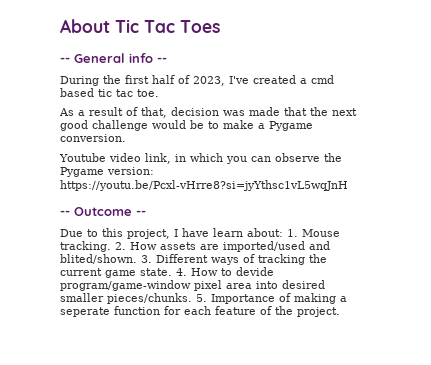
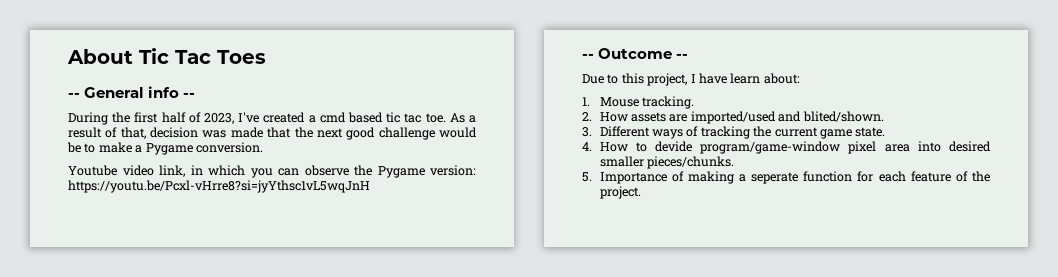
- During the first half of 2023, I've created a cmd based tic tac toe.
- As a result of that, decision was made that the next good challenge would be to make a Pygame conversion.
+ During the first half of 2023, I've created a cmd based tic tac toe. As a result of that, decision was made that the next good challenge would be to make a Pygame conversion.
- Due to this project, I have learn about: 1. Mouse tracking. 2. How assets are imported/used and blited/shown. 3. Different ways of tracking the current game state. 4. How to devide program/game-window pixel area into desired smaller pieces/chunks. 5. Importance of making a seperate function for each feature of the project.
+ Due to this project, I have learn about:
+ 1. Mouse tracking.
+ 2. How assets are imported/used and blited/shown.
+ 3. Different ways of tracking the current game state.
+ 4. How to devide program/game-window pixel area into desired smaller pieces/chunks.
+ 5. Importance of making a seperate function for each feature of the project.

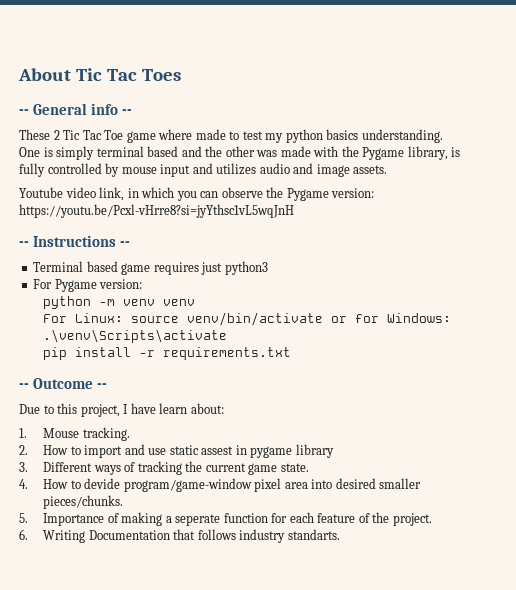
- During the first half of 2023, I've created a cmd based tic tac toe. As a result of that, decision was made that the next good challenge would be to make a Pygame conversion.
+ These 2 Tic Tac Toe game where made to test my python basics understanding.
+ One is simply terminal based and the other was made with the Pygame library, is fully controlled by mouse input and utilizes audio and image assets.
+ -- Instructions --
+ Terminal based game requires just python3
+ For Pygame version:
+ python -m venv venv
+ For Linux: source venv/bin/activate or for Windows: .\venv\Scripts\activate
+ pip install -r requirements.txt
- 2. How assets are imported/used and blited/shown.
+ 2. How to import and use static assest in pygame library
+ 6. Writing Documentation that follows industry standarts.

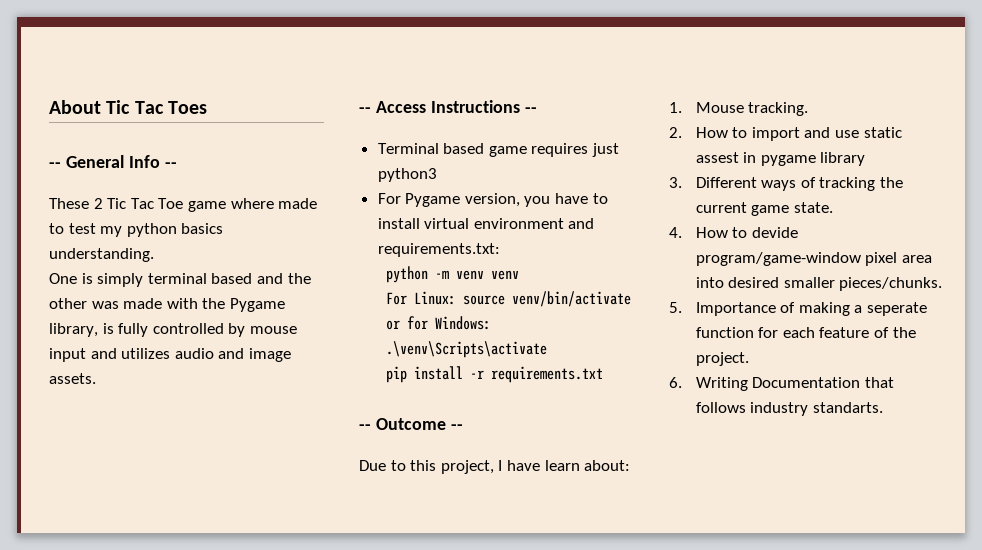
- -- General info --
+ -- General Info --
- Youtube video link, in which you can observe the Pygame version: https://youtu.be/Pcxl-vHrre8?si=jyYthsc1vL5wqJnH
- -- Instructions --
+ -- Access Instructions --
- For Pygame version:
+ For Pygame version, you have to install virtual environment and requirements.txt:

